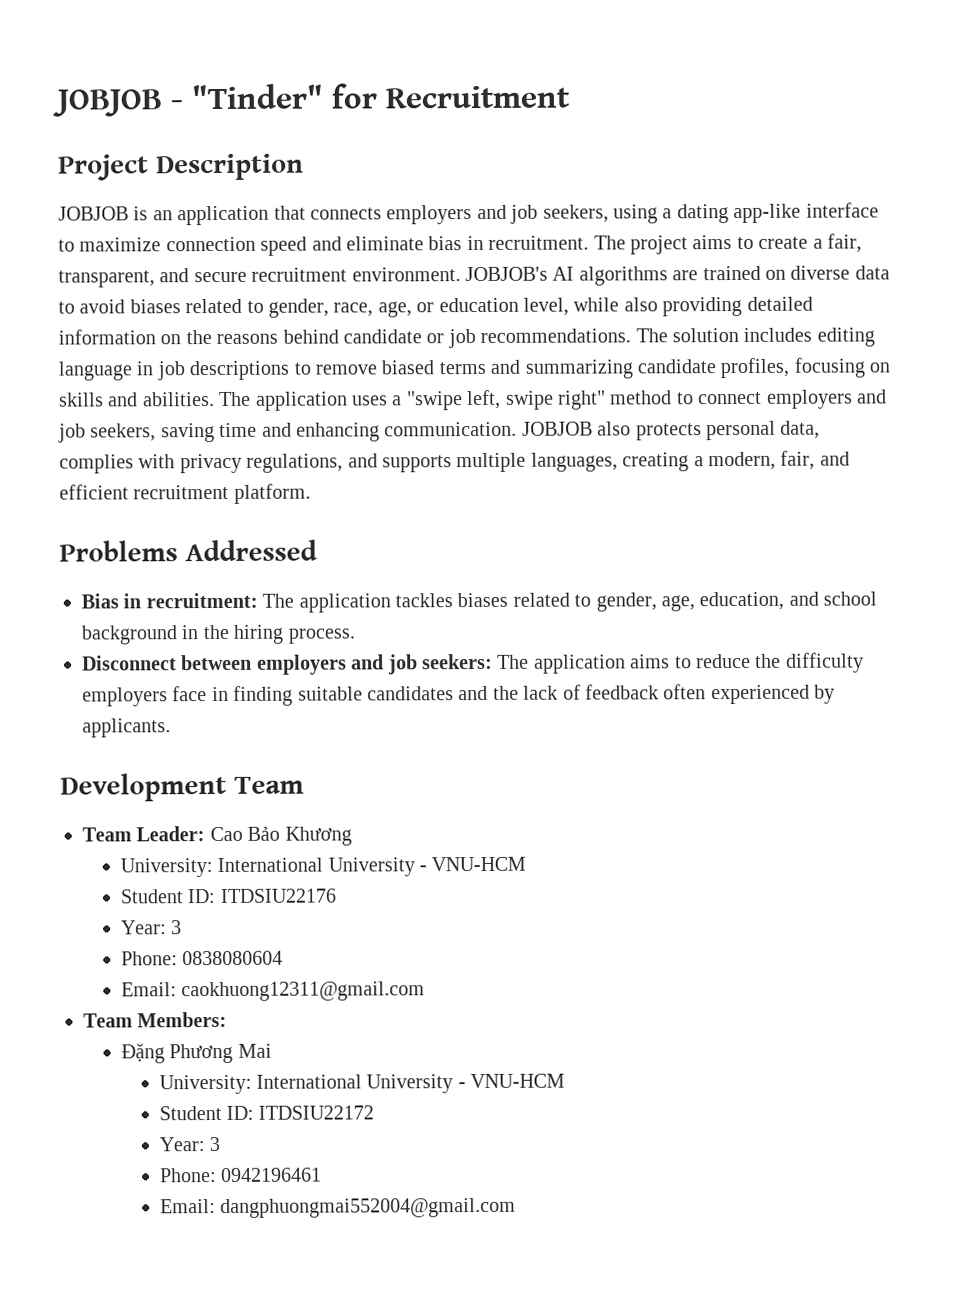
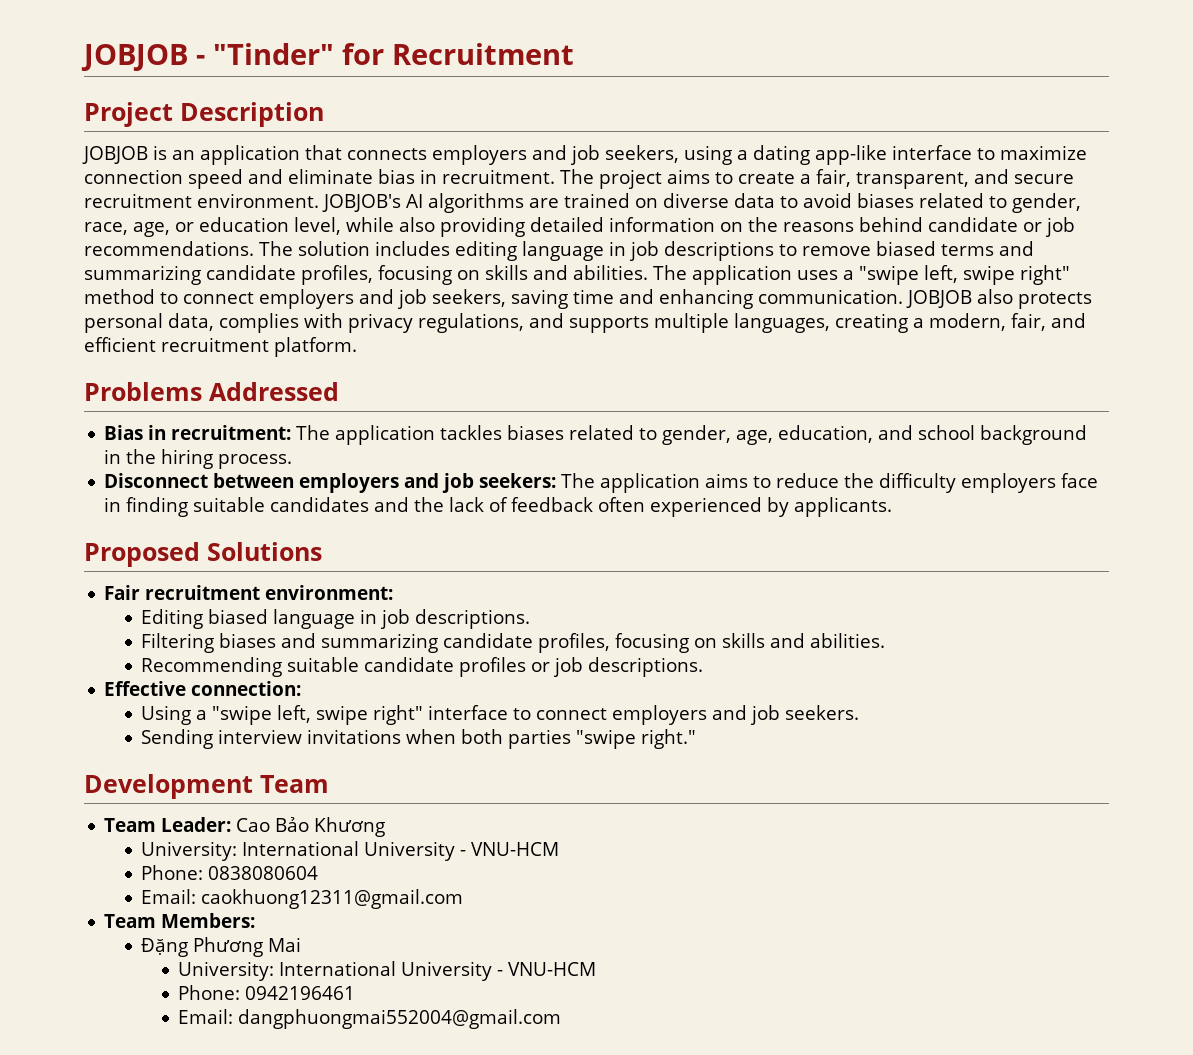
+ Proposed Solutions
+ Fair recruitment environment:
+ Editing biased language in job descriptions.
+ Filtering biases and summarizing candidate profiles, focusing on skills and abilities.
+ Recommending suitable candidate profiles or job descriptions.
+ Effective connection:
+ Using a "swipe left, swipe right" interface to connect employers and job seekers.
+ Sending interview invitations when both parties "swipe right."
- Student ID: ITDSIU22176
- Year: 3
- Student ID: ITDSIU22172
- Year: 3

